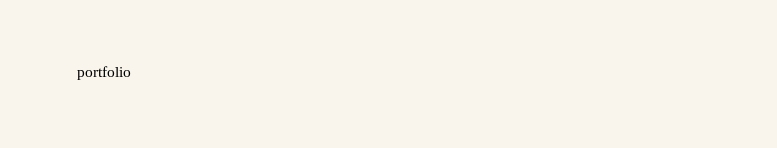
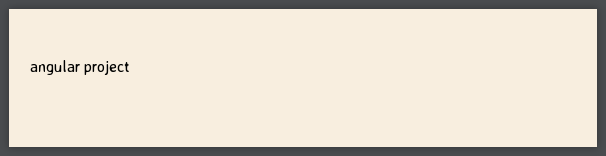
- portfolio
+ angular project

